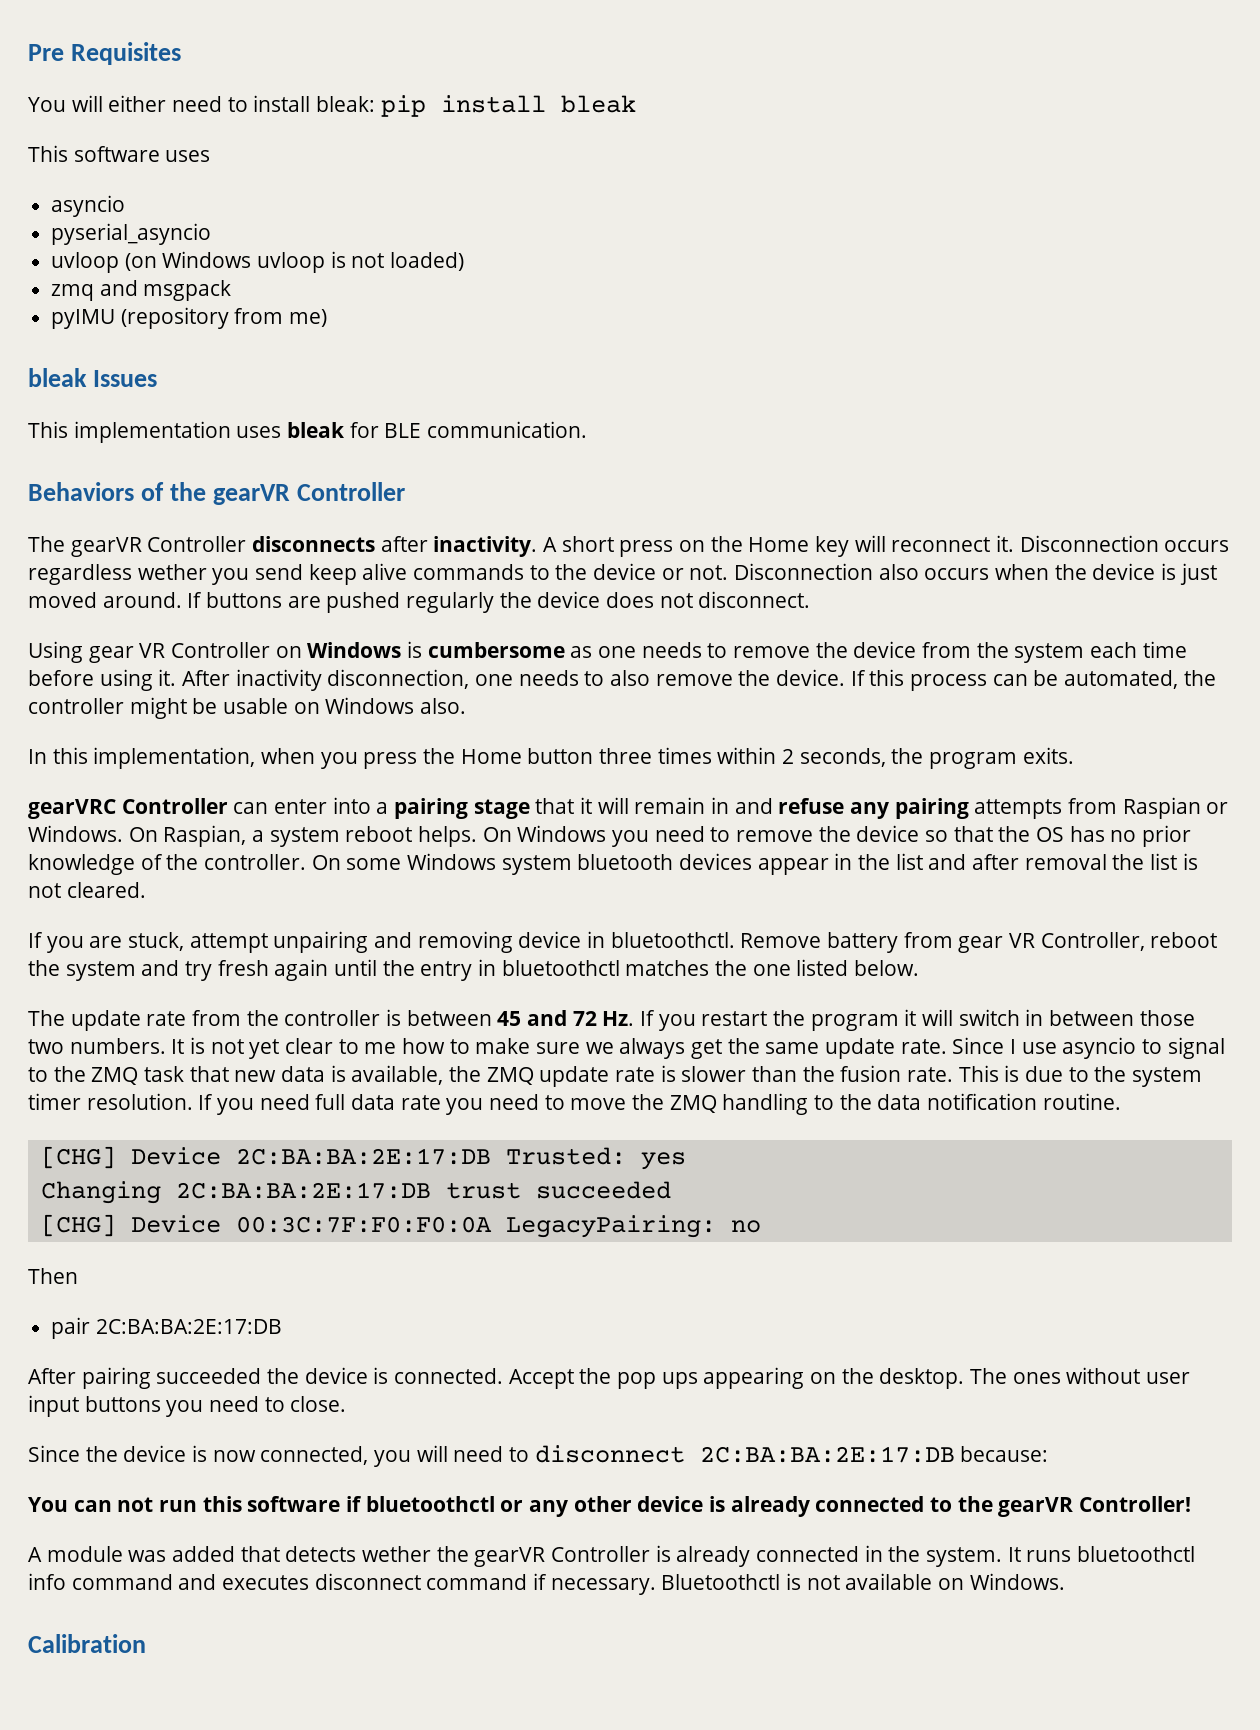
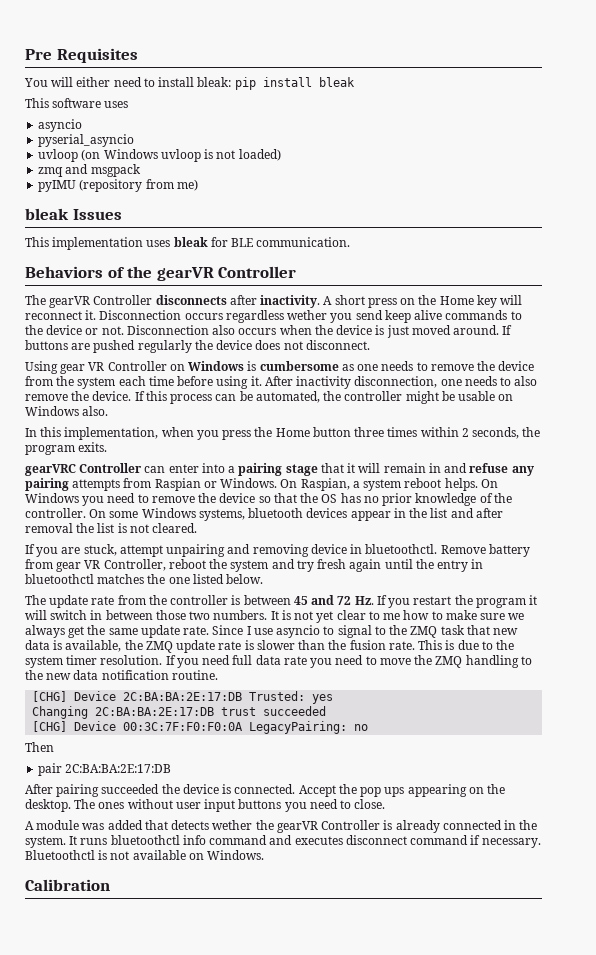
- On some Windows system bluetooth devices appear in the list and after removal the list is not cleared.
+ On some Windows systems, bluetooth devices appear in the list and after removal the list is not cleared.
- If you need full data rate you need to move the ZMQ handling to the data notification routine.
+ If you need full data rate you need to move the ZMQ handling to the new data notification routine.
- Since the device is now connected, you will need to disconnect 2C:BA:BA:2E:17:DB because:
- You can not run this software if bluetoothctl or any other device is already connected to the gearVR Controller!

